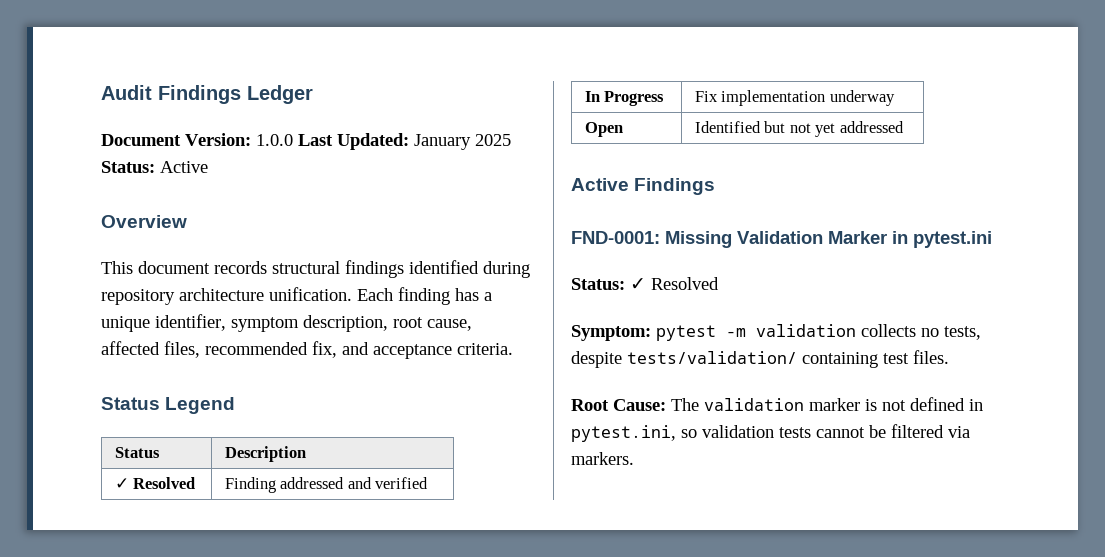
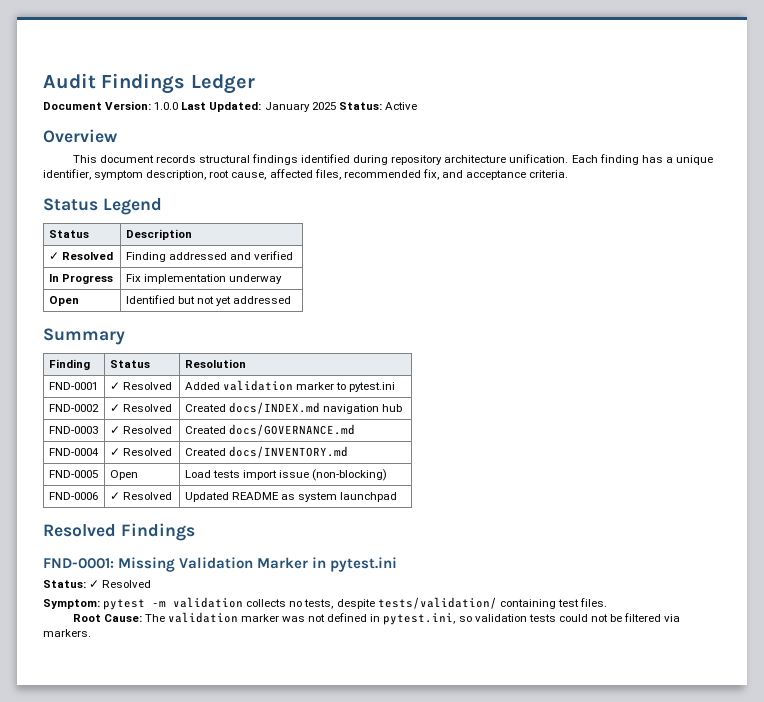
- Active Findings
+ Summary
+ Finding | Status | Resolution
+ FND-0001 | ✓ Resolved | Added validation marker to pytest.ini
+ FND-0002 | ✓ Resolved | Created docs/INDEX.md navigation hub
+ FND-0003 | ✓ Resolved | Created docs/GOVERNANCE.md
+ FND-0004 | ✓ Resolved | Created docs/INVENTORY.md
+ FND-0005 | Open | Load tests import issue (non-blocking)
+ FND-0006 | ✓ Resolved | Updated README as system launchpad
+ Resolved Findings
- Root Cause: The validation marker is not defined in pytest.ini, so validation tests cannot be filtered via markers.
+ Root Cause: The validation marker was not defined in pytest.ini, so validation tests could not be filtered via markers.

